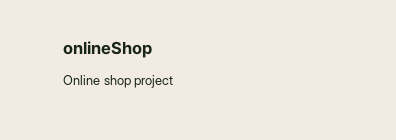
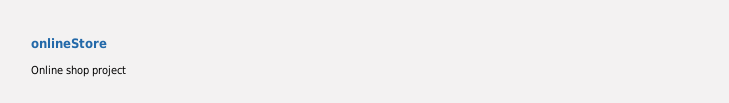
- onlineShop
+ onlineStore

